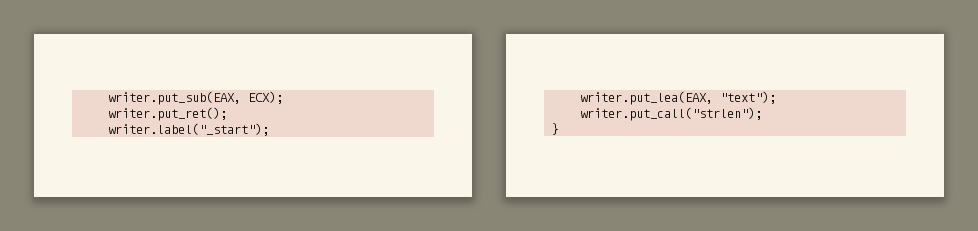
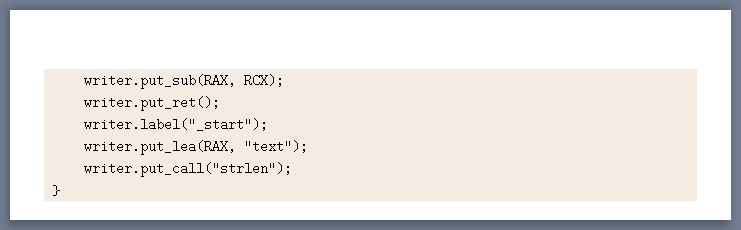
- writer.put_sub(EAX, ECX);
+ writer.put_sub(RAX, RCX);
- writer.put_lea(EAX, "text");
+ writer.put_lea(RAX, "text");

